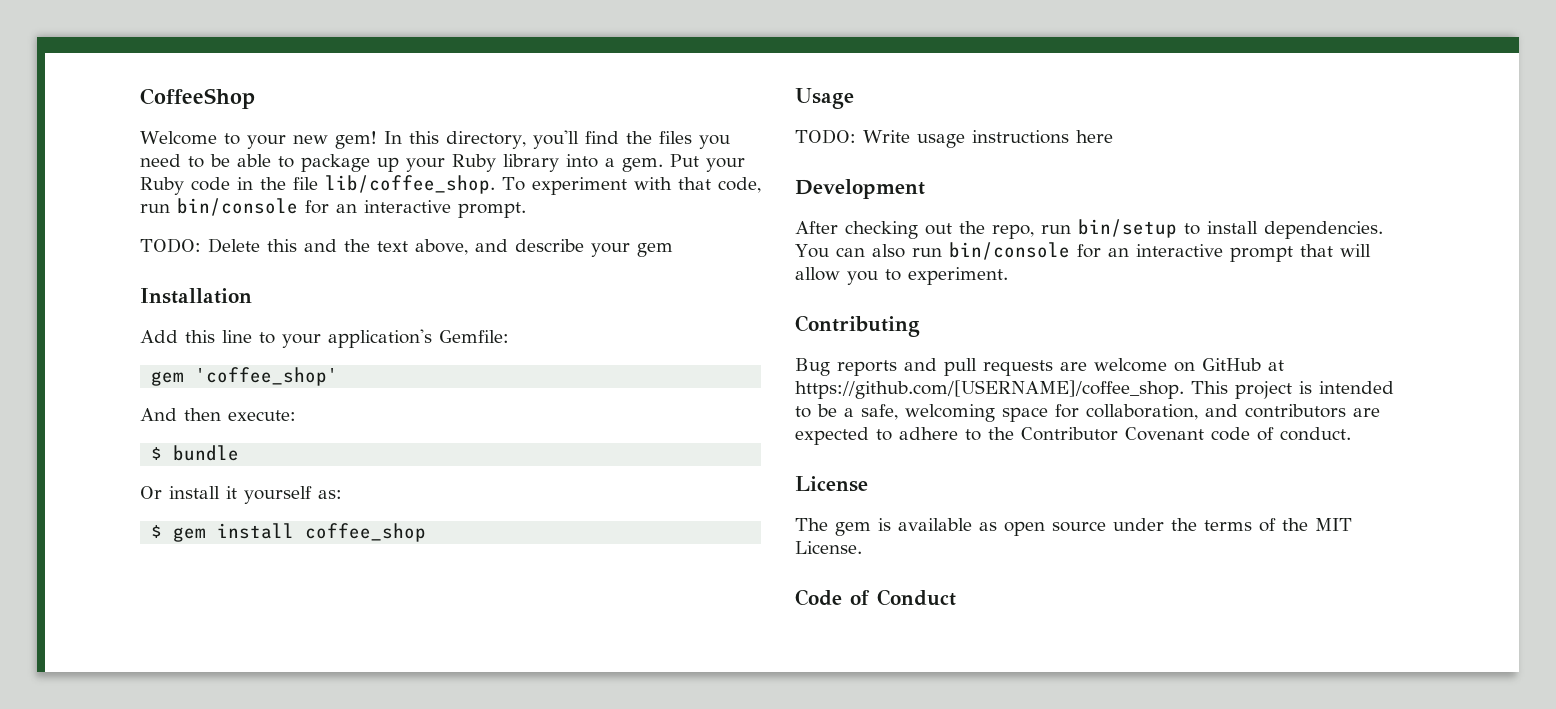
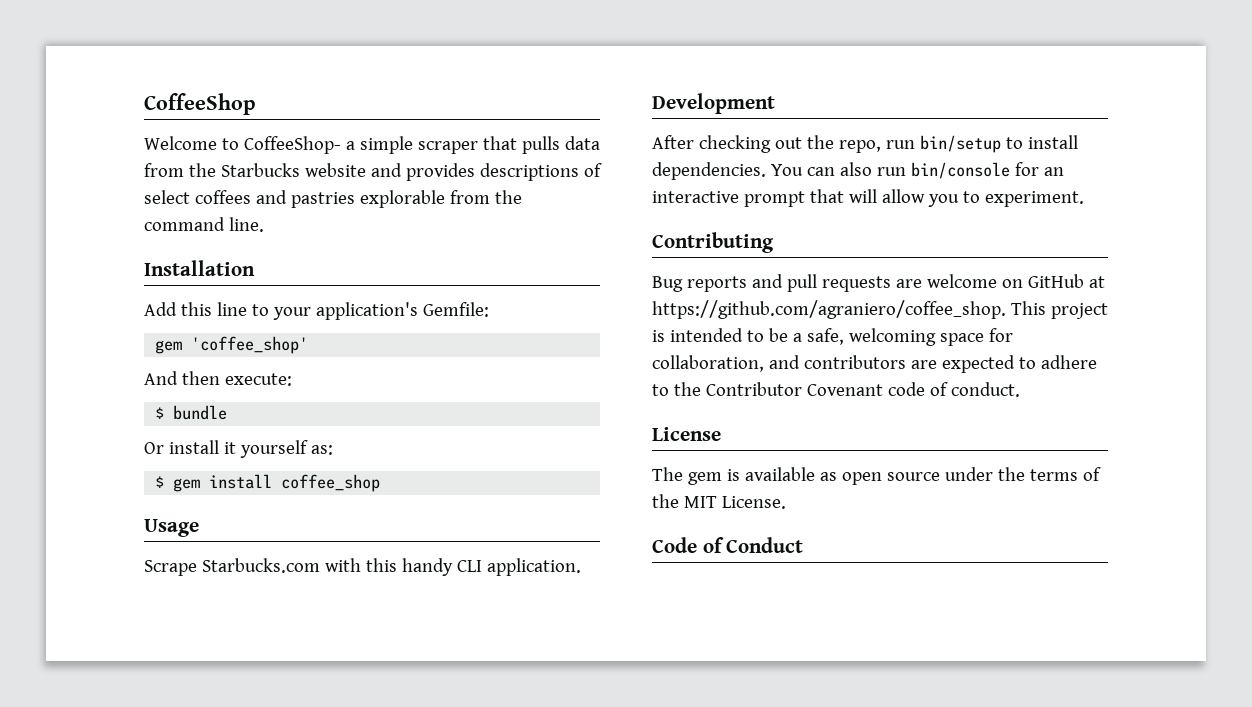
- Welcome to your new gem! In this directory, you'll find the files you need to be able to package up your Ruby library into a gem. Put your Ruby code in the file lib/coffee_shop. To experiment with that code, run bin/console for an interactive prompt.
- TODO: Delete this and the text above, and describe your gem
+ Welcome to CoffeeShop- a simple scraper that pulls data from the Starbucks website and provides descriptions of select coffees and pastries explorable from the command line.
- TODO: Write usage instructions here
+ Scrape Starbucks.com with this handy CLI application.
- Bug reports and pull requests are welcome on GitHub at https://github.com/[USERNAME]/coffee_shop. This project is intended to be a safe, welcoming space for collaboration, and contributors are expected to adhere to the Contributor Covenant code of conduct.
+ Bug reports and pull requests are welcome on GitHub at https://github.com/agraniero/coffee_shop. This project is intended to be a safe, welcoming space for collaboration, and contributors are expected to adhere to the Contributor Covenant code of conduct.

